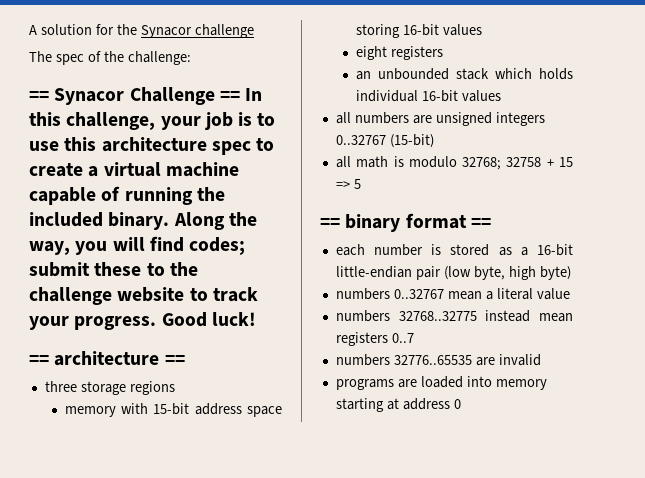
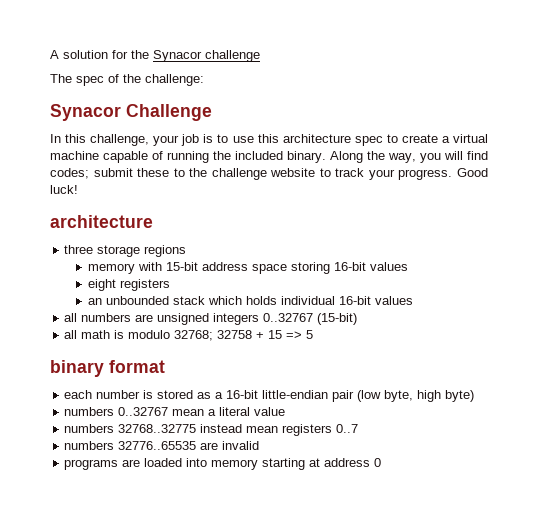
- == Synacor Challenge == In this challenge, your job is to use this architecture spec to create a virtual machine capable of running the included binary.
+ Synacor Challenge
+ In this challenge, your job is to use this architecture spec to create a virtual machine capable of running the included binary.
  Good luck!
- == architecture ==
+ architecture
- == binary format ==
+ binary format

